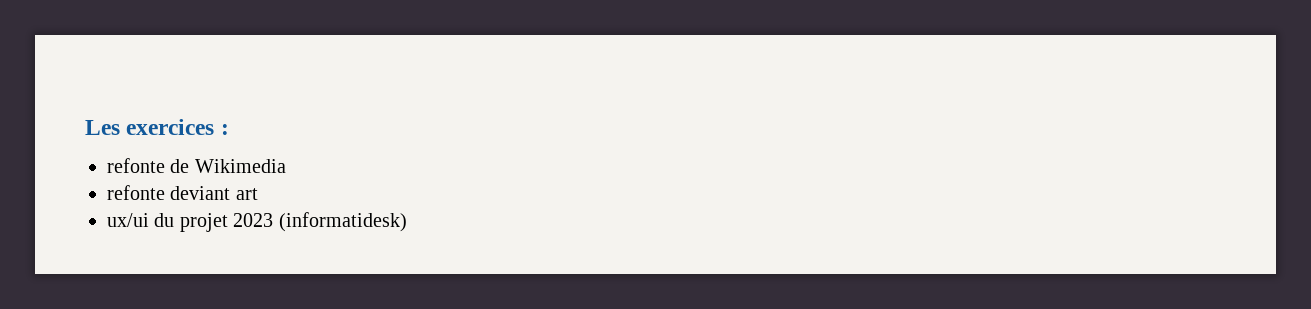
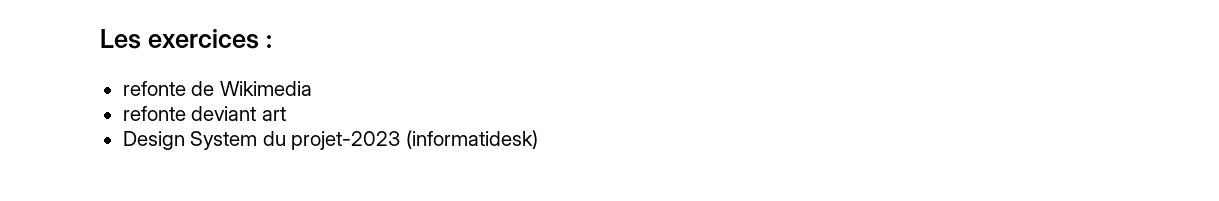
- ux/ui du projet 2023 (informatidesk)
+ Design System du projet-2023 (informatidesk)

